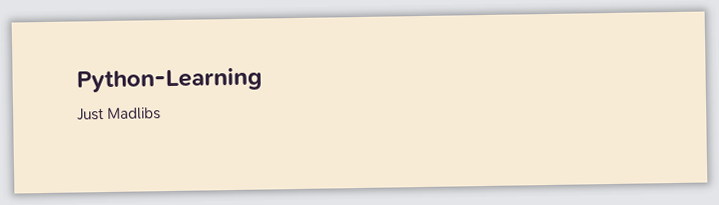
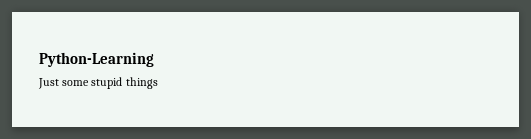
- Just Madlibs
+ Just some stupid things

